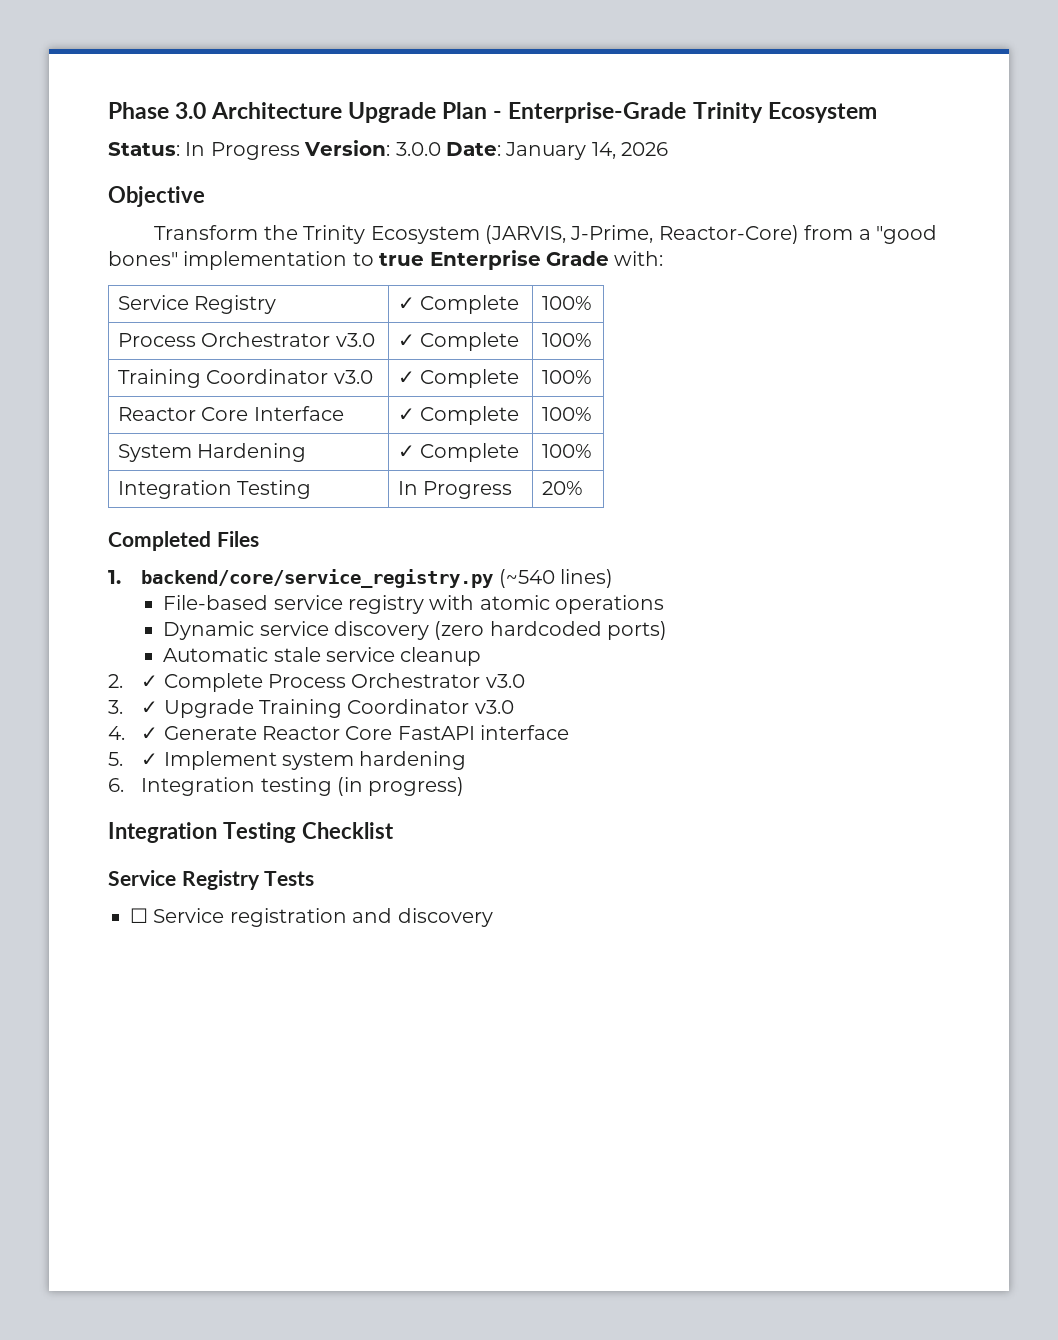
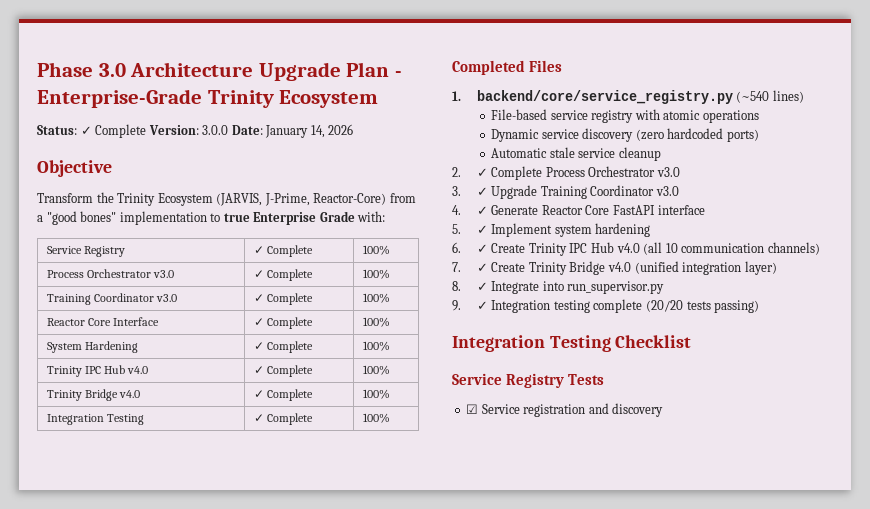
- Status: In Progress Version: 3.0.0 Date: January 14, 2026
+ Status: ✓ Complete Version: 3.0.0 Date: January 14, 2026
+ Trinity IPC Hub v4.0 | ✓ Complete | 100%
+ Trinity Bridge v4.0 | ✓ Complete | 100%
- Integration Testing | In Progress | 20%
+ Integration Testing | ✓ Complete | 100%
- 6. Integration testing (in progress)
+ 6. ✓ Create Trinity IPC Hub v4.0 (all 10 communication channels)
+ 7. ✓ Create Trinity Bridge v4.0 (unified integration layer)
+ 8. ✓ Integrate into run_supervisor.py
+ 9. ✓ Integration testing complete (20/20 tests passing)
- ☐ Service registration and discovery
+ ☑ Service registration and discovery

